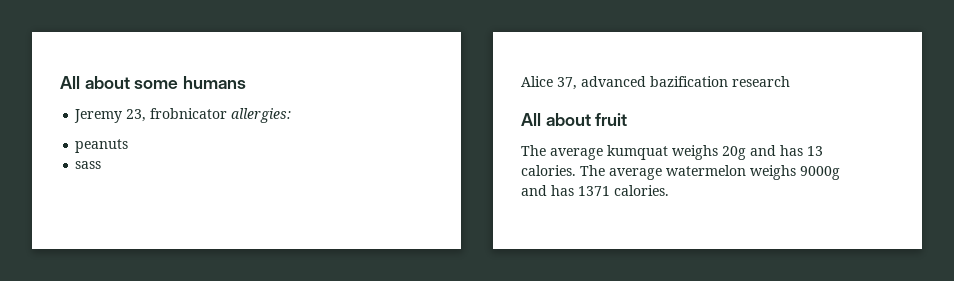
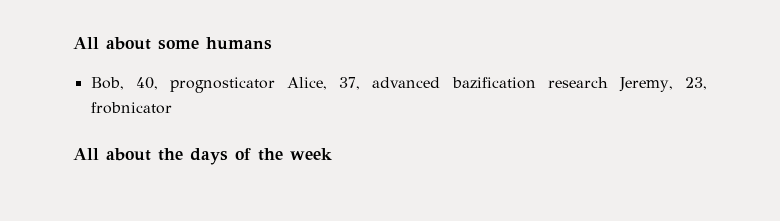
- Jeremy 23, frobnicator allergies:
- peanuts
- sass
- Alice 37, advanced bazification research
- All about fruit
- The average kumquat weighs 20g and has 13 calories. The average watermelon weighs 9000g and has 1371 calories.
+ Bob, 40, prognosticator Alice, 37, advanced bazification research Jeremy, 23, frobnicator
+ All about the days of the week

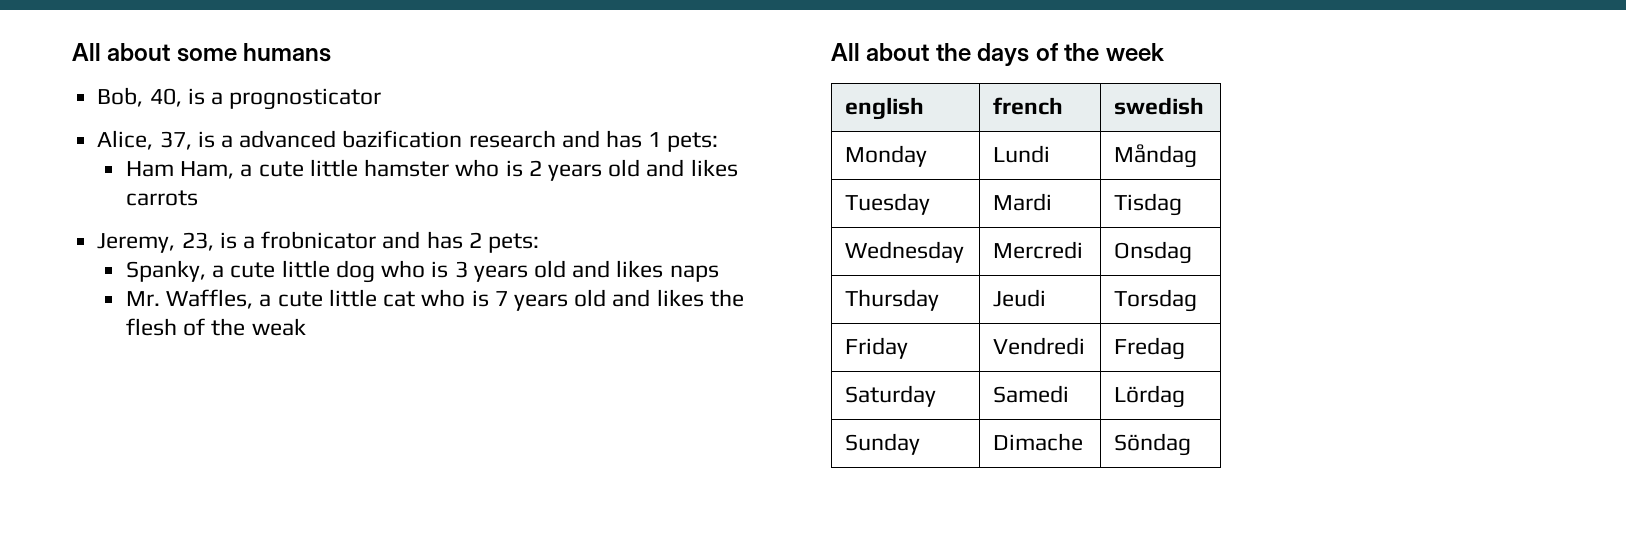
- Bob, 40, prognosticator Alice, 37, advanced bazification research Jeremy, 23, frobnicator
+ Bob, 40, is a prognosticator
+ Alice, 37, is a advanced bazification research and has 1 pets:
+ Ham Ham, a cute little hamster who is 2 years old and likes carrots
+ Jeremy, 23, is a frobnicator and has 2 pets:
+ Spanky, a cute little dog who is 3 years old and likes naps
+ Mr. Waffles, a cute little cat who is 7 years old and likes the flesh of the weak
+ english | french | swedish
+ Monday | Lundi | Måndag
+ Tuesday | Mardi | Tisdag
+ Wednesday | Mercredi | Onsdag
+ Thursday | Jeudi | Torsdag
+ Friday | Vendredi | Fredag
+ Saturday | Samedi | Lördag
+ Sunday | Dimache | Söndag

